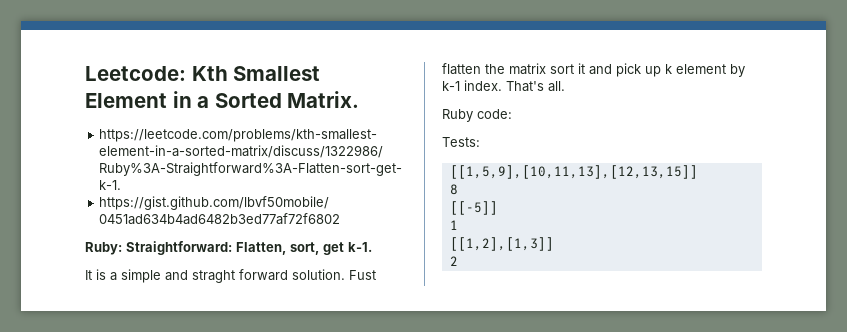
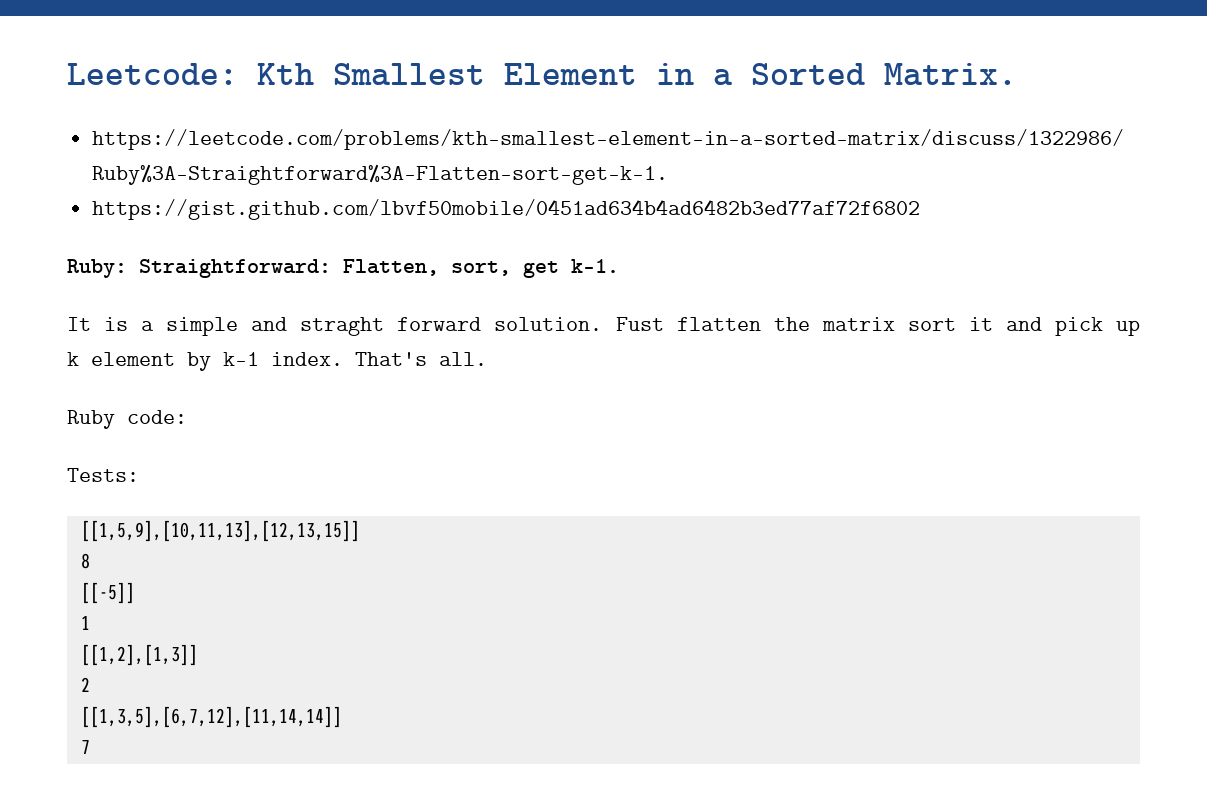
+ [[1,3,5],[6,7,12],[11,14,14]]
+ 7

